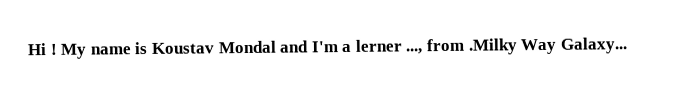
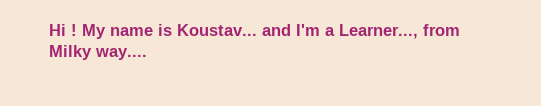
- My name is Koustav Mondal and I'm a lerner ..., from .Milky Way Galaxy...
+ My name is Koustav... and I'm a Learner..., from Milky way....

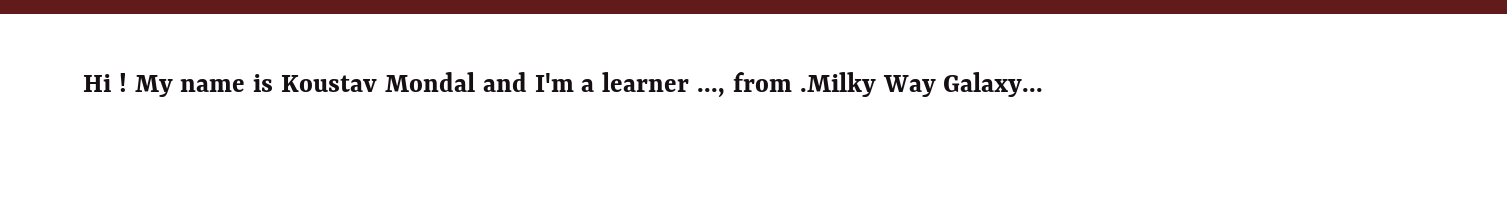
- My name is Koustav... and I'm a Learner..., from Milky way....
+ My name is Koustav Mondal and I'm a learner ..., from .Milky Way Galaxy...

